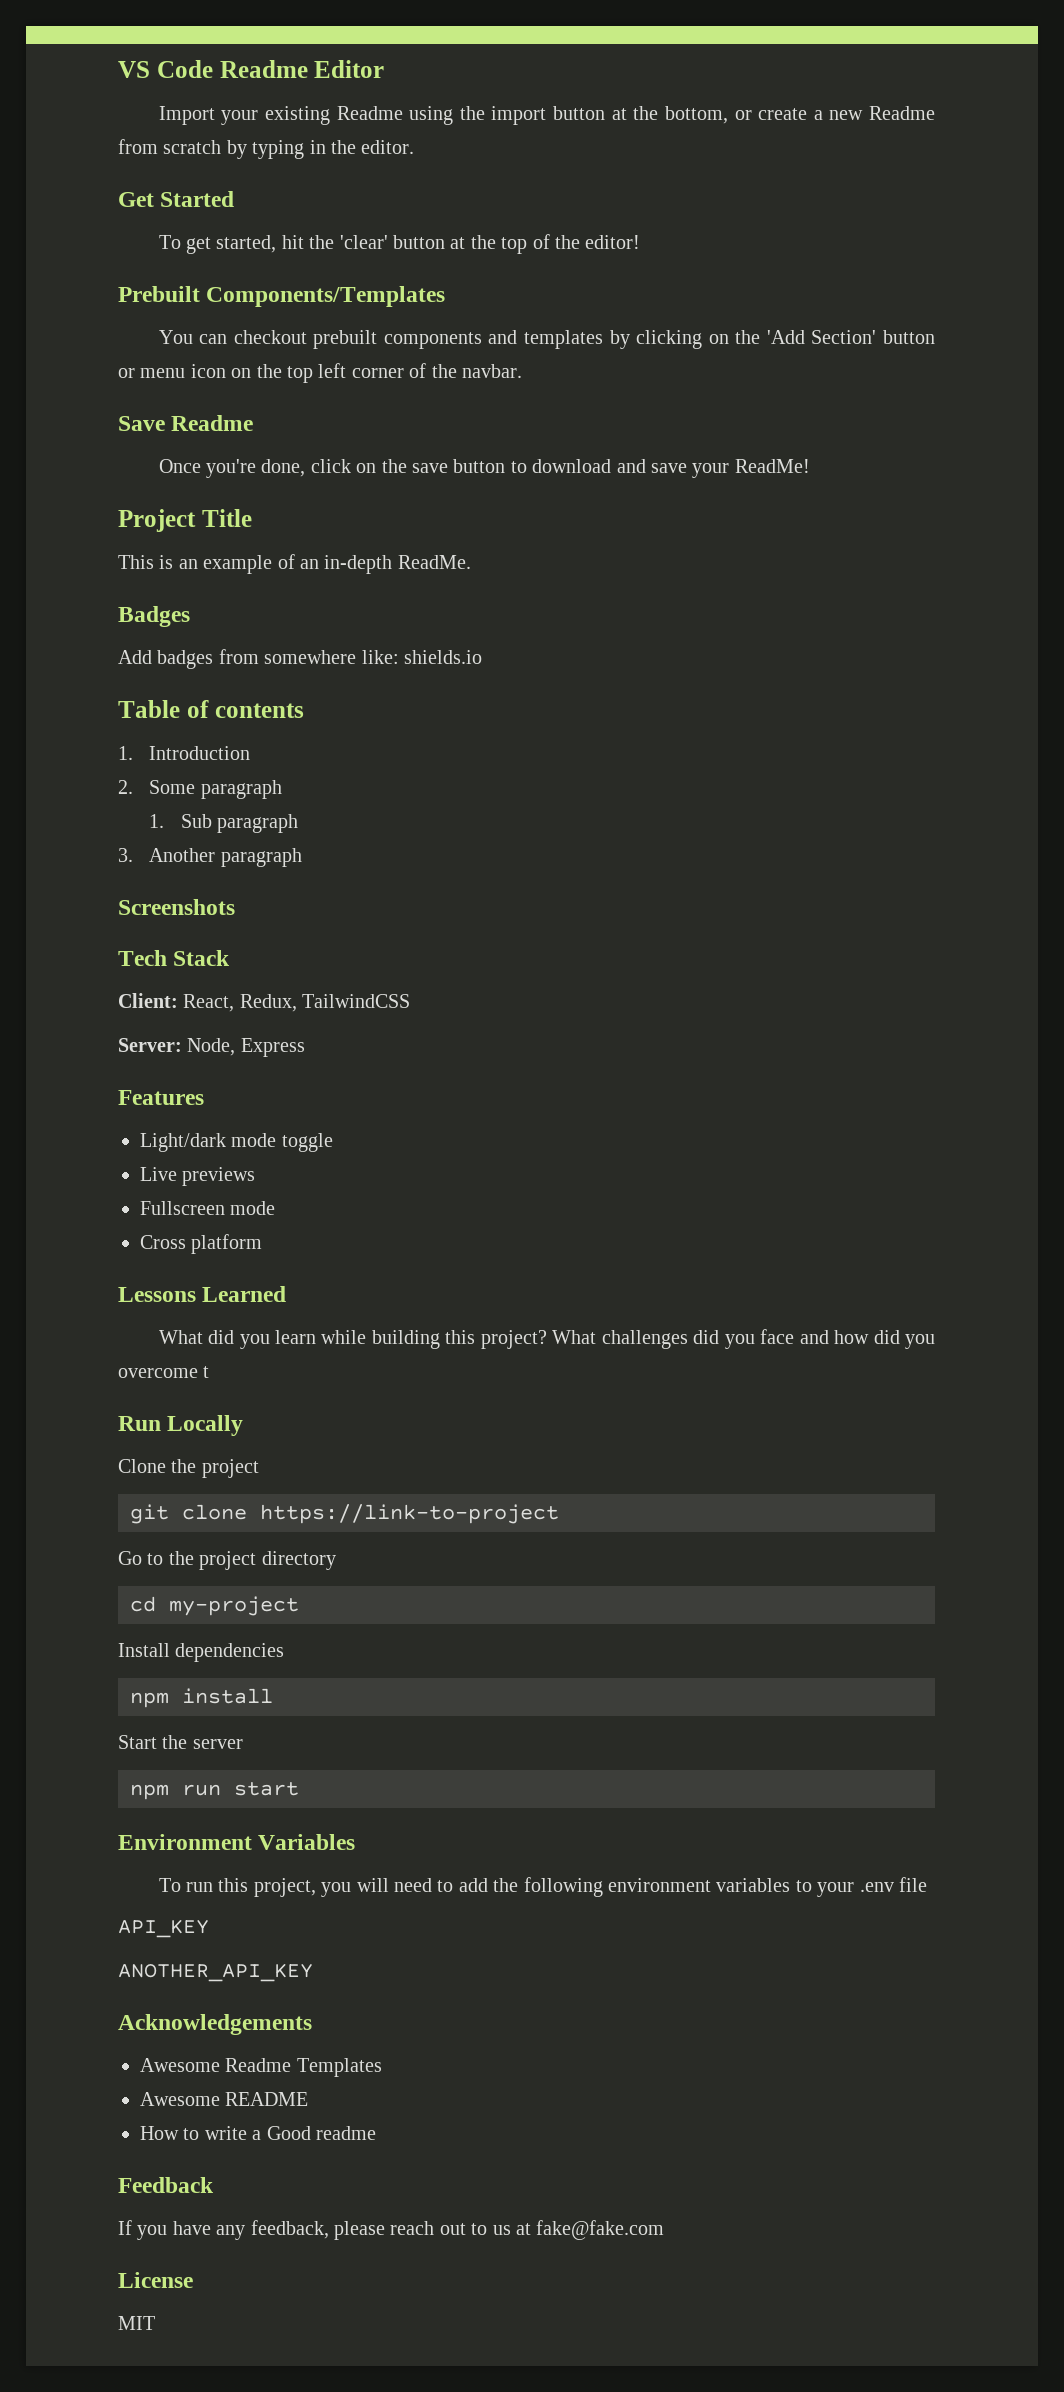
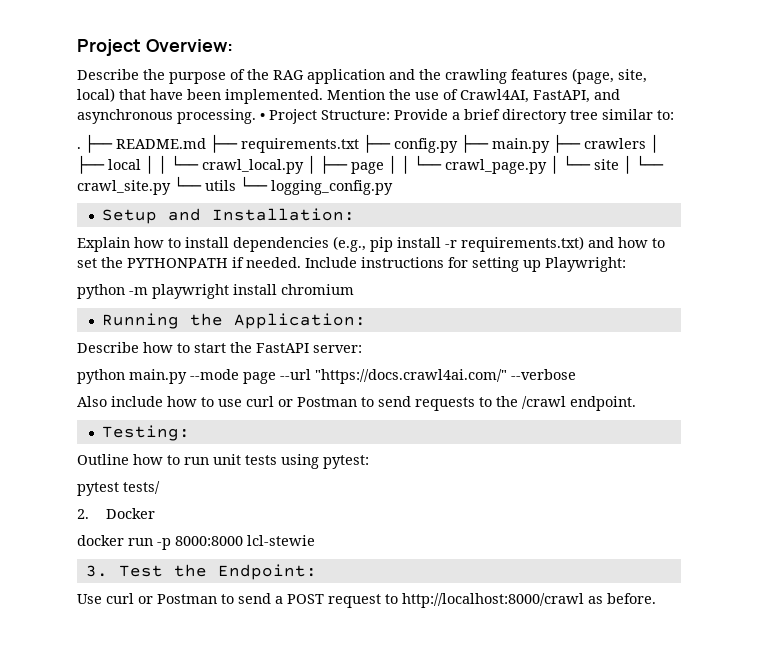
- VS Code Readme Editor
- Import your existing Readme using the import button at the bottom, or create a new Readme from scratch by typing in the editor.
- Get Started
- To get started, hit the 'clear' button at the top of the editor!
- Prebuilt Components/Templates
- You can checkout prebuilt components and templates by clicking on the 'Add Section' button or menu icon on the top left corner of the navbar.
- Save Readme
- Once you're done, click on the save button to download and save your ReadMe!
- Project Title
- This is an example of an in-depth ReadMe.
- Badges
- Add badges from somewhere like: shields.io
- Table of contents
- 1. Introduction
- 2. Some paragraph
- 1. Sub paragraph
- 3. Another paragraph
- Screenshots
- Tech Stack
- Client: React, Redux, TailwindCSS
- Server: Node, Express
- Features
- Light/dark mode toggle
- Live previews
- Fullscreen mode
- Cross platform
- Lessons Learned
- What did you learn while building this project? What challenges did you face and how did you overcome t
- Run Locally
- Clone the project
- git clone https://link-to-project
- Go to the project directory
- cd my-project
- Install dependencies
- npm install
- Start the server
- npm run start
- Environment Variables
- To run this project, you will need to add the following environment variables to your .env file
- API_KEY
- ANOTHER_API_KEY
- Acknowledgements
- Awesome Readme Templates
- Awesome README
- How to write a Good readme
- Feedback
- If you have any feedback, please reach out to us at fake@fake.com
- License
- MIT
+ Project Overview:
+ Describe the purpose of the RAG application and the crawling features (page, site, local) that have been implemented. Mention the use of Crawl4AI, FastAPI, and asynchronous processing. • Project Structure: Provide a brief directory tree similar to:
+ . ├── README.md ├── requirements.txt ├── config.py ├── main.py ├── crawlers │ ├── local │ │ └── crawl_local.py │ ├── page │ │ └── crawl_page.py │ └── site │ └── crawl_site.py └── utils └── logging_config.py
+ Setup and Installation:
+ Explain how to install dependencies (e.g., pip install -r requirements.txt) and how to set the PYTHONPATH if needed. Include instructions for setting up Playwright:
+ python -m playwright install chromium
+ Running the Application:
+ Describe how to start the FastAPI server:
+ python main.py --mode page --url "https://docs.crawl4ai.com/" --verbose
+ Also include how to use curl or Postman to send requests to the /crawl endpoint.
+ Testing:
+ Outline how to run unit tests using pytest:
+ pytest tests/
+ 2. Docker
+ docker run -p 8000:8000 lcl-stewie
+ 3. Test the Endpoint:
+ Use curl or Postman to send a POST request to http://localhost:8000/crawl as before.

